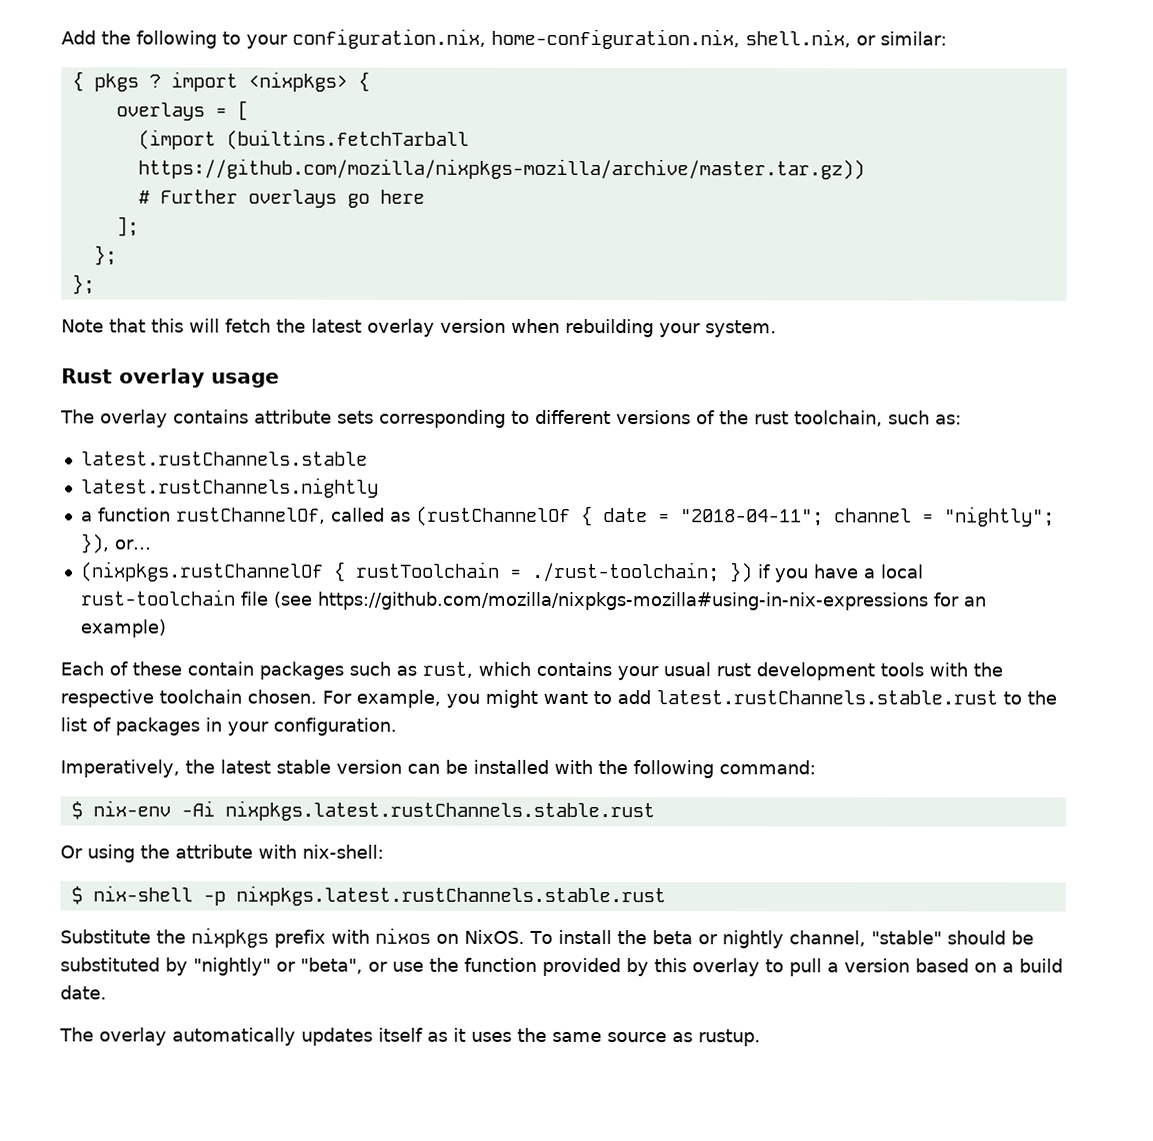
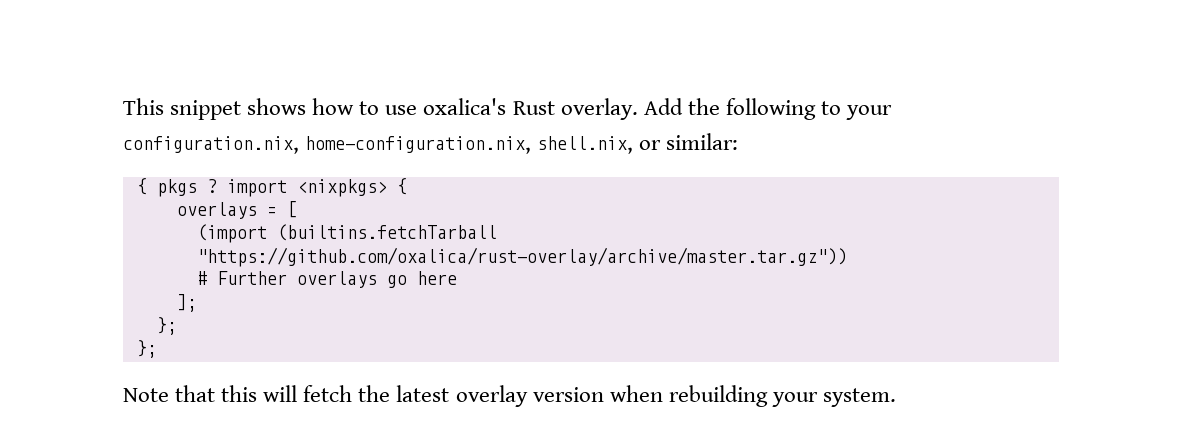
+ This snippet shows how to use oxalica's Rust overlay.
- (import (builtins.fetchTarball https://github.com/mozilla/nixpkgs-mozilla/archive/master.tar.gz))
+ (import (builtins.fetchTarball "https://github.com/oxalica/rust-overlay/archive/master.tar.gz"))
- Rust overlay usage
- The overlay contains attribute sets corresponding to different versions of the rust toolchain, such as:
- latest.rustChannels.stable
- latest.rustChannels.nightly
- a function rustChannelOf, called as (rustChannelOf { date = "2018-04-11"; channel = "nightly"; }), or...
- (nixpkgs.rustChannelOf { rustToolchain = ./rust-toolchain; }) if you have a local rust-toolchain file (see https://github.com/mozilla/nixpkgs-mozilla#using-in-nix-expressions for an example)
- Each of these contain packages such as rust, which contains your usual rust development tools with the respective toolchain chosen. For example, you might want to add latest.rustChannels.stable.rust to the list of packages in your configuration.
- Imperatively, the latest stable version can be installed with the following command:
- $ nix-env -Ai nixpkgs.latest.rustChannels.stable.rust
- Or using the attribute with nix-shell:
- $ nix-shell -p nixpkgs.latest.rustChannels.stable.rust
- Substitute the nixpkgs prefix with nixos on NixOS. To install the beta or nightly channel, "stable" should be substituted by "nightly" or "beta", or use the function provided by this overlay to pull a version based on a build date.
- The overlay automatically updates itself as it uses the same source as rustup.

